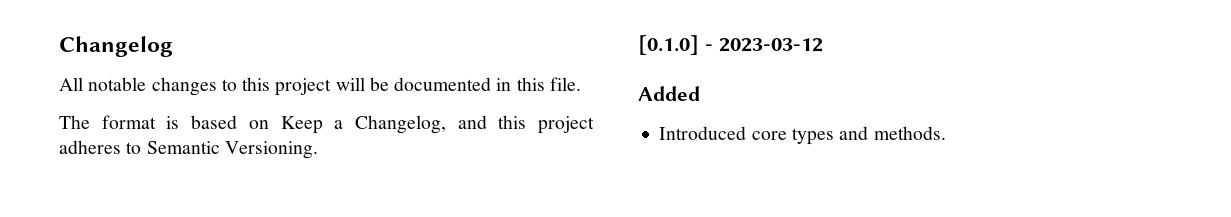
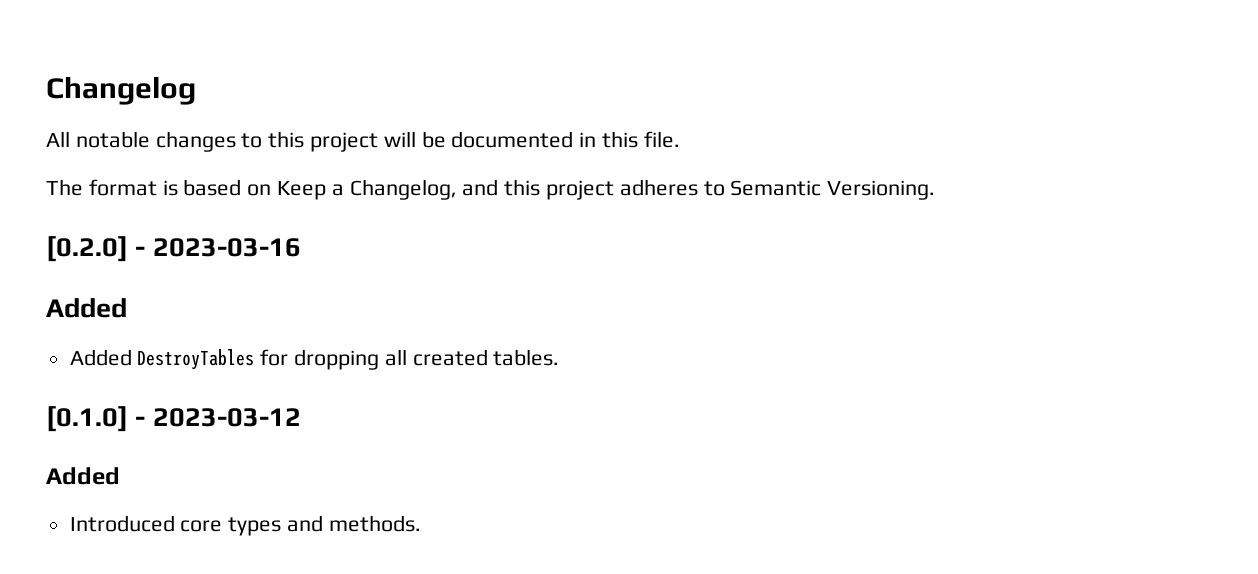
+ [0.2.0] - 2023-03-16
+ Added
+ Added DestroyTables for dropping all created tables.

